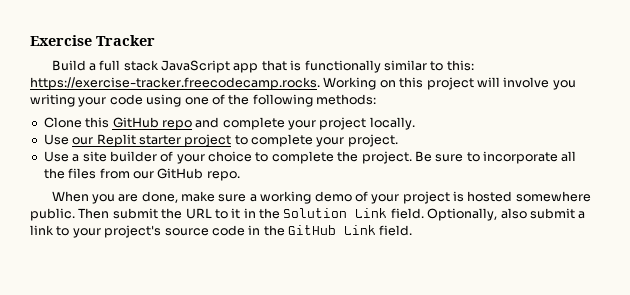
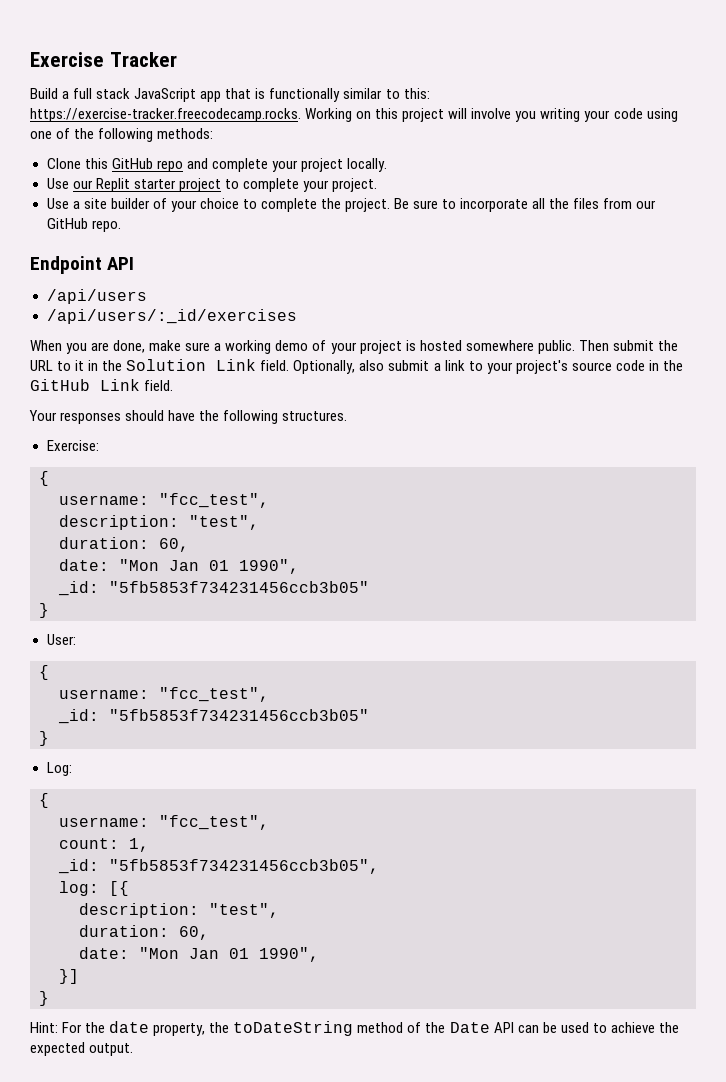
+ Endpoint API
+ /api/users
+ /api/users/:_id/exercises
+ Your responses should have the following structures.
+ Exercise:
+ {
+ username: "fcc_test",
+ description: "test",
+ duration: 60,
+ date: "Mon Jan 01 1990",
+ _id: "5fb5853f734231456ccb3b05"
+ }
+ User:
+ {
+ username: "fcc_test",
+ _id: "5fb5853f734231456ccb3b05"
+ }
+ Log:
+ {
+ username: "fcc_test",
+ count: 1,
+ _id: "5fb5853f734231456ccb3b05",
+ log: [{
+ description: "test",
+ duration: 60,
+ date: "Mon Jan 01 1990",
+ }]
+ }
+ Hint: For the date property, the toDateString method of the Date API can be used to achieve the expected output.

